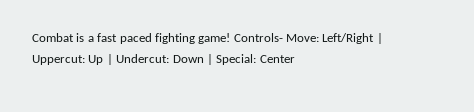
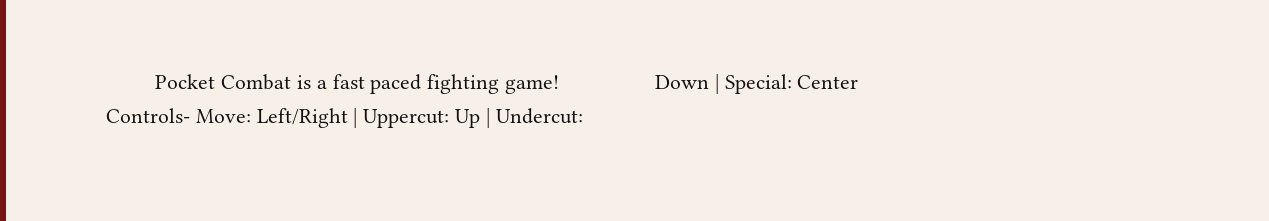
- Combat is a fast paced fighting game!
+ Pocket Combat is a fast paced fighting game!

